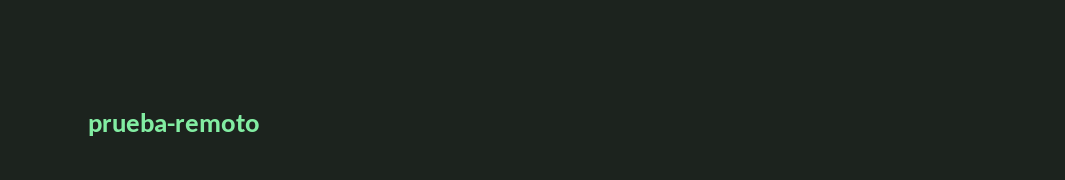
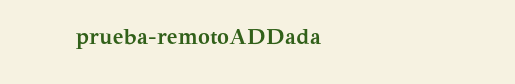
- prueba-remoto
+ prueba-remotoADDada

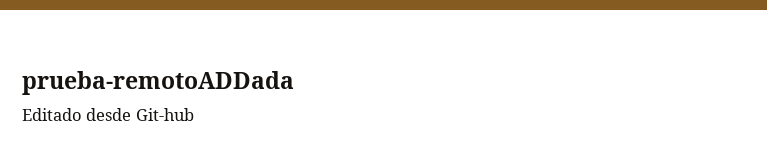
+ Editado desde Git-hub

